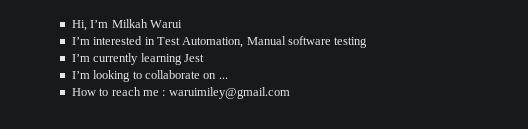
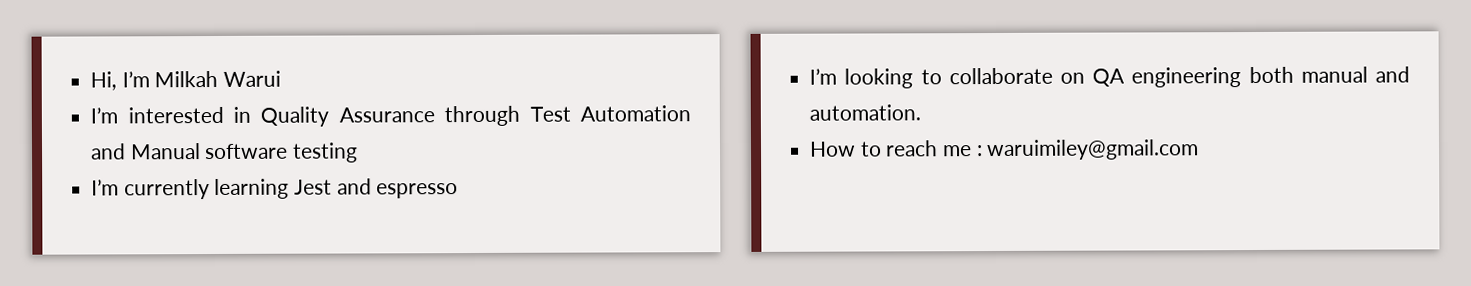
- I’m interested in Test Automation, Manual software testing
+ I’m interested in Quality Assurance through Test Automation and Manual software testing
- I’m currently learning Jest
+ I’m currently learning Jest and espresso
- I’m looking to collaborate on ...
+ I’m looking to collaborate on QA engineering both manual and automation.

